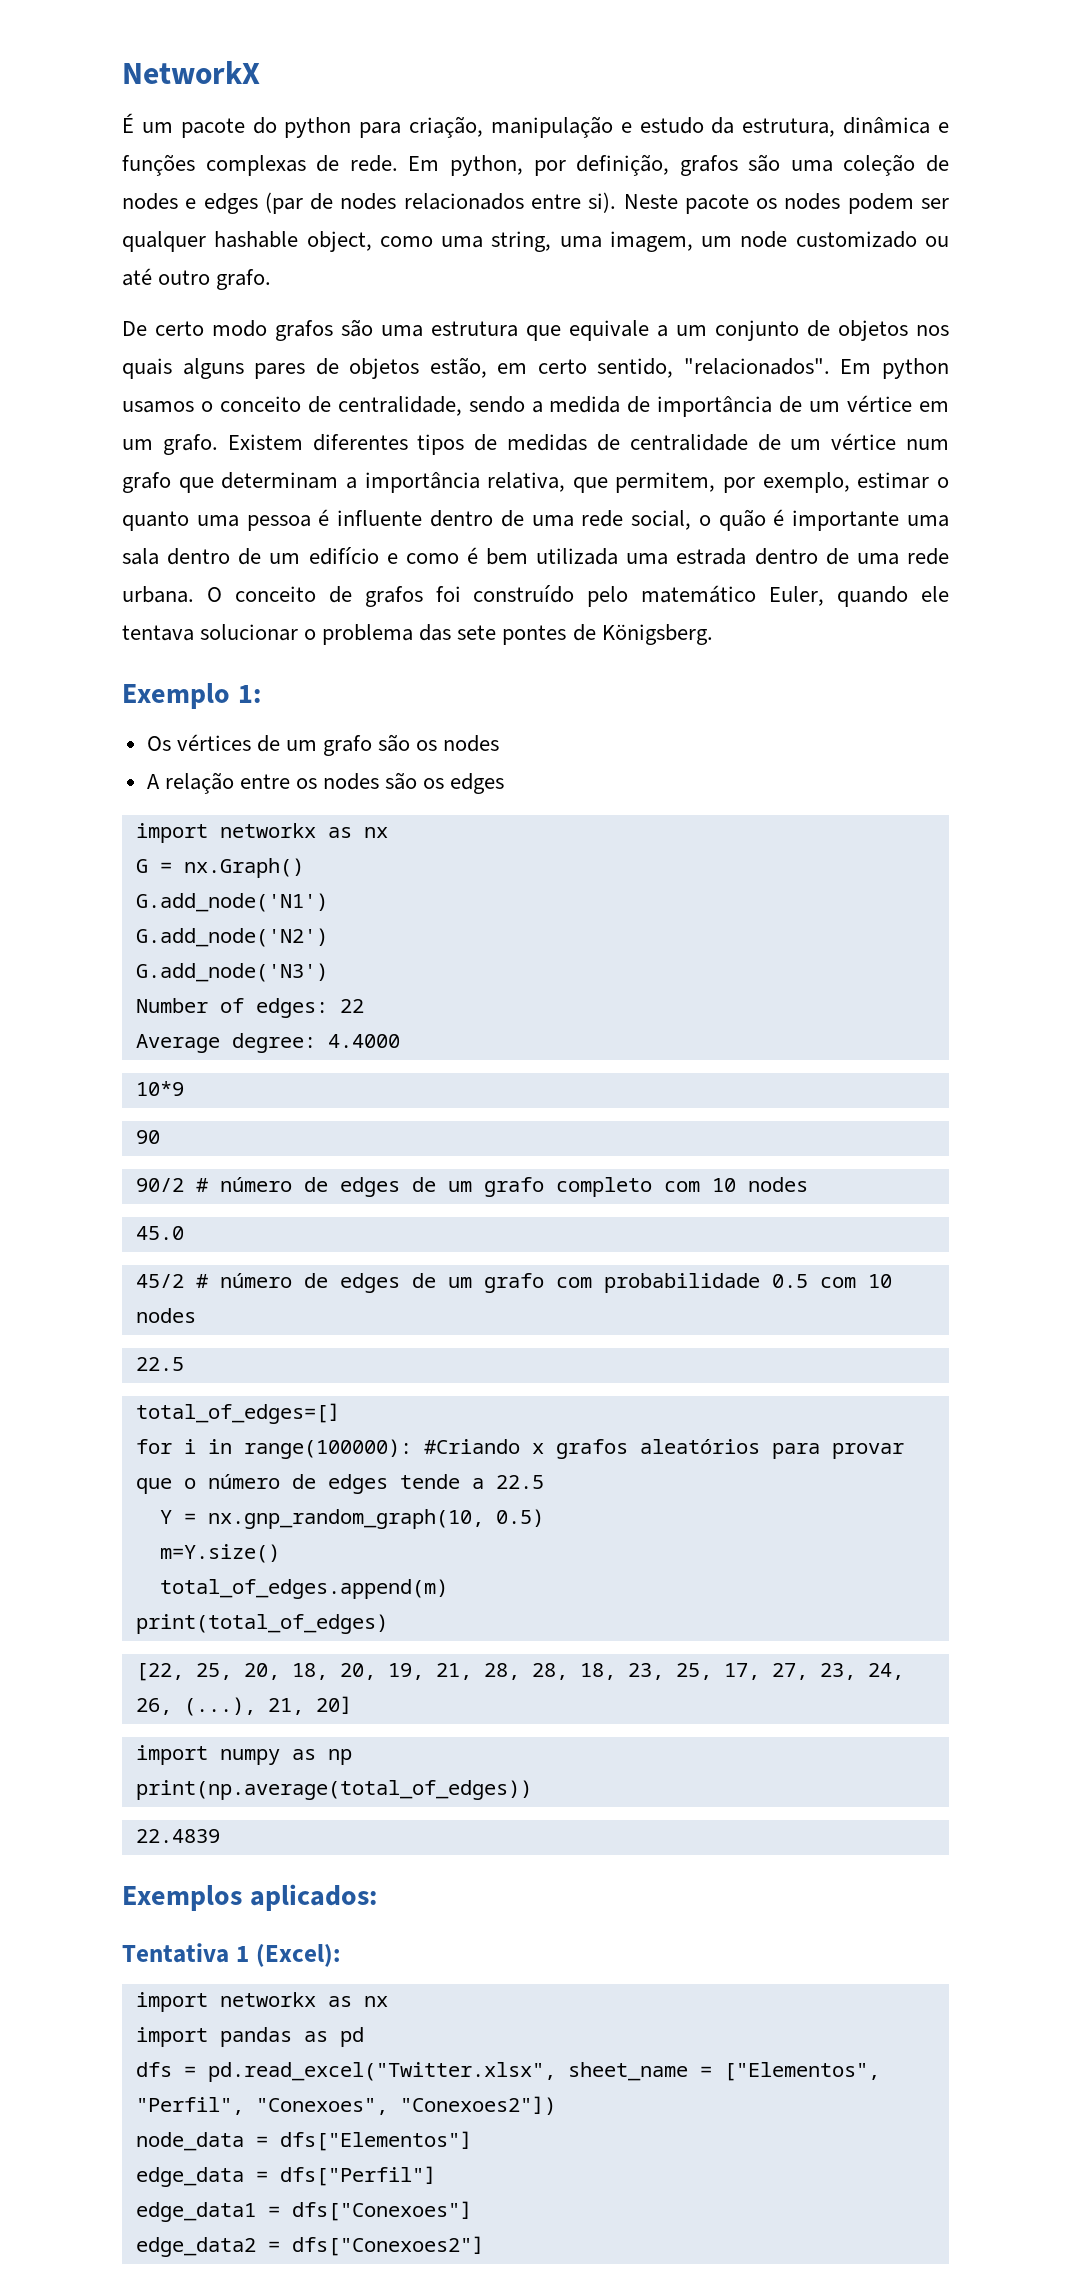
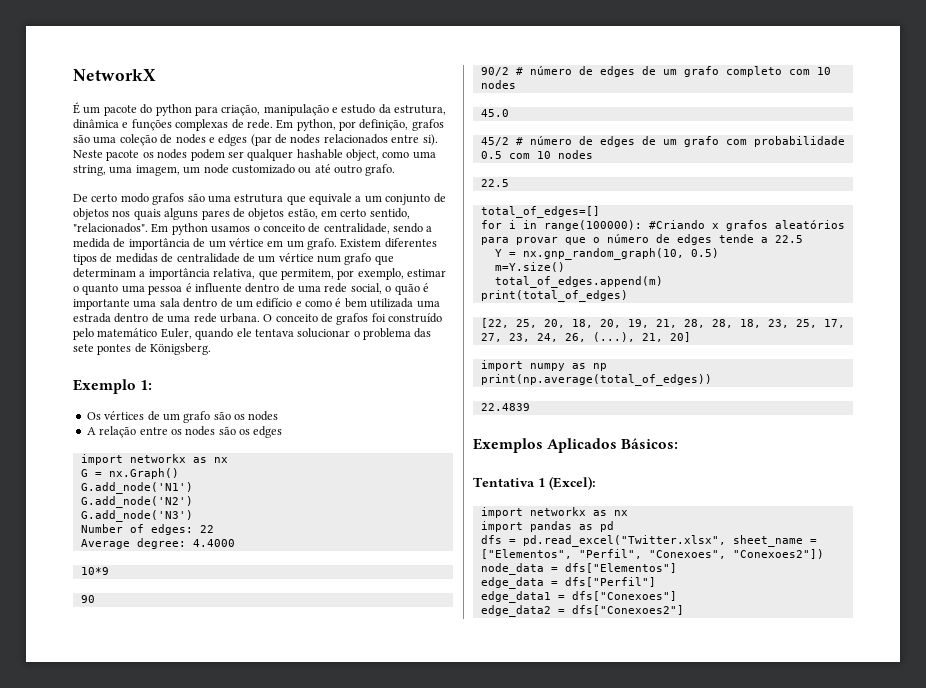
- Exemplos aplicados:
+ Exemplos Aplicados Básicos:

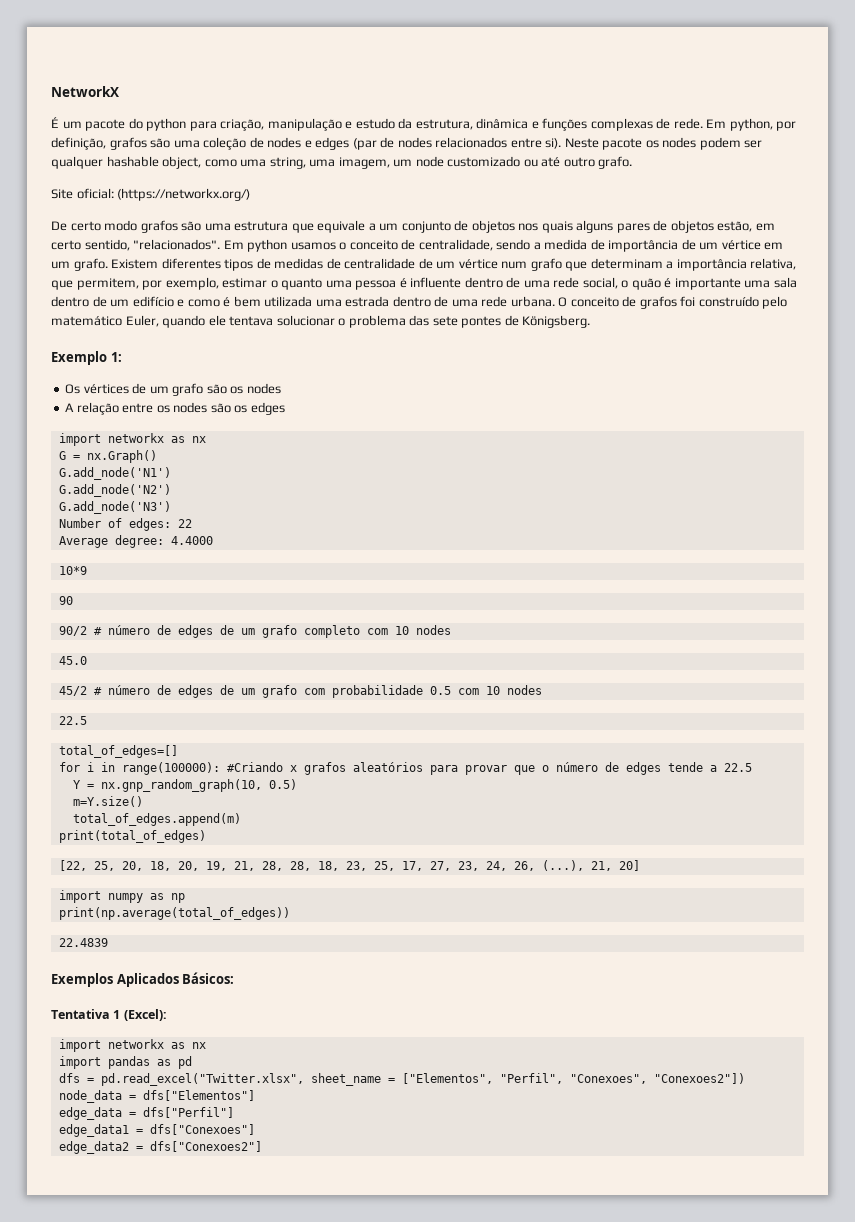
+ Site oficial: (https://networkx.org/)

